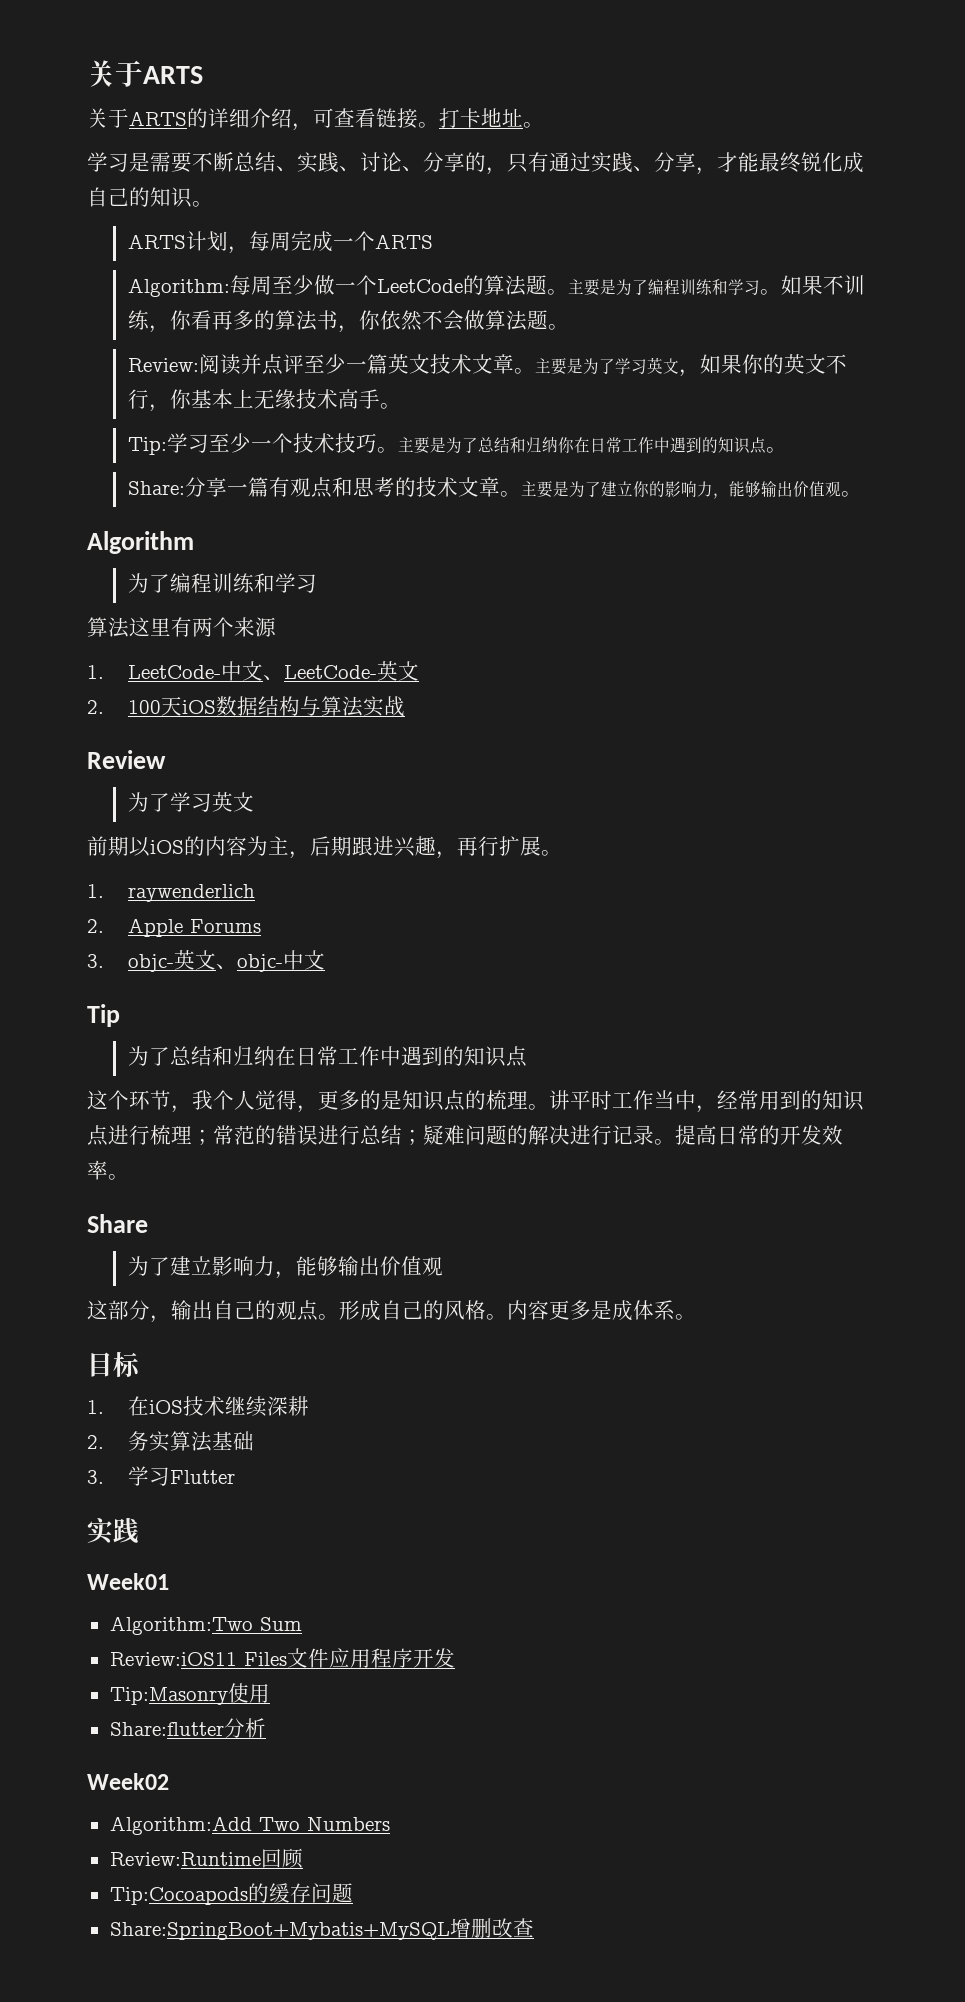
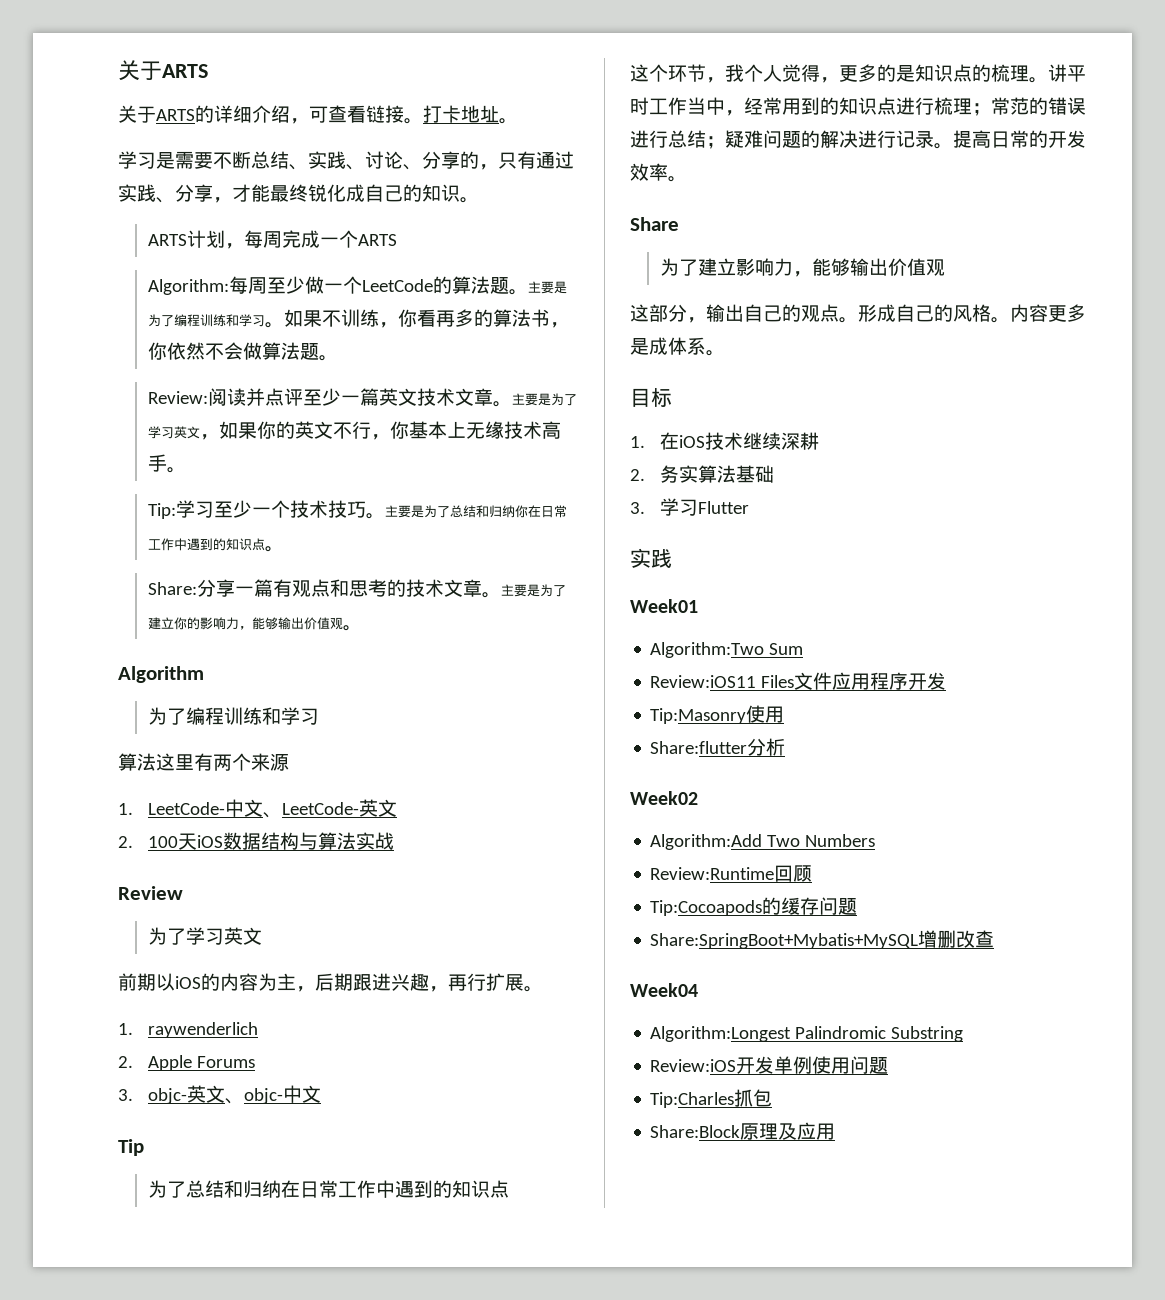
+ Week04
+ Algorithm:Longest Palindromic Substring
+ Review:iOS开发单例使用问题
+ Tip:Charles抓包
+ Share:Block原理及应用

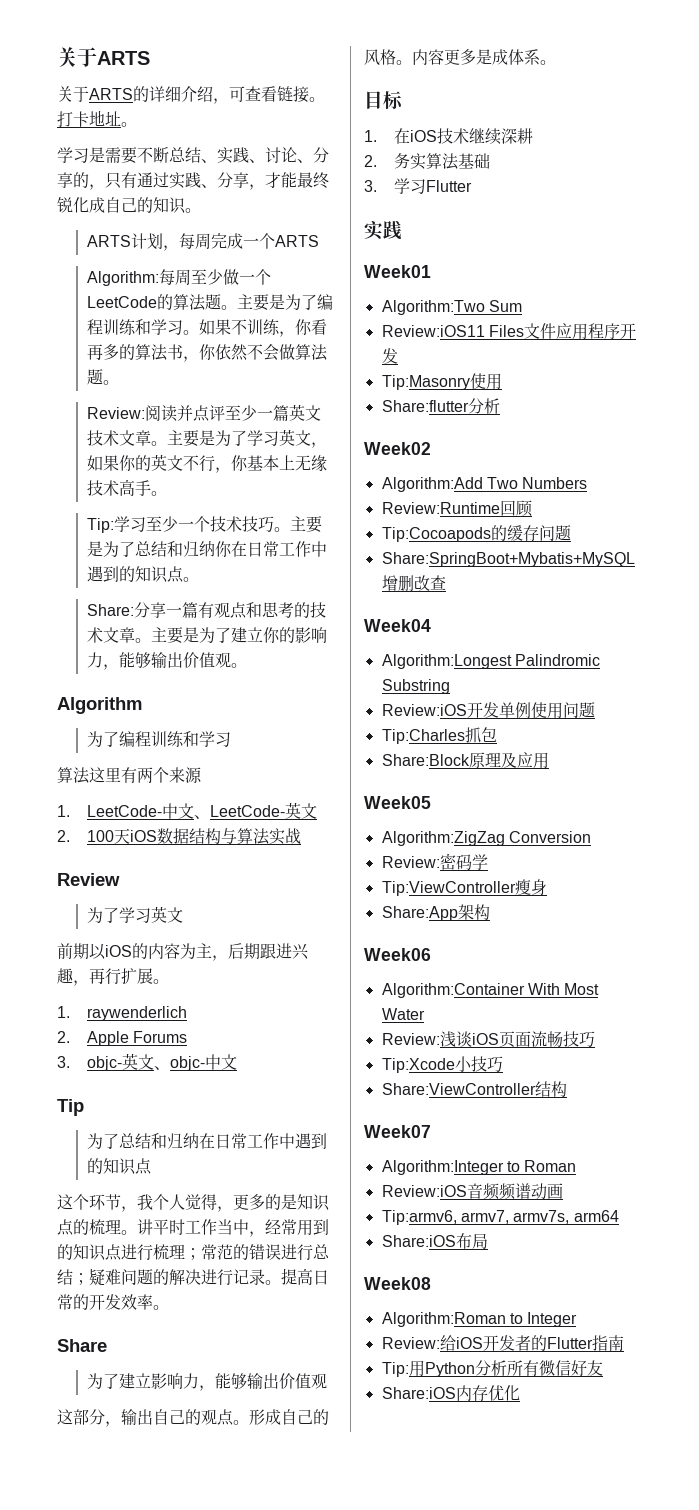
+ Week05
+ Algorithm:ZigZag Conversion
+ Review:密码学
+ Tip:ViewController瘦身
+ Share:App架构
+ Week06
+ Algorithm:Container With Most Water
+ Review:浅谈iOS页面流畅技巧
+ Tip:Xcode小技巧
+ Share:ViewController结构
+ Week07
+ Algorithm:Integer to Roman
+ Review:iOS音频频谱动画
+ Tip:armv6, armv7, armv7s, arm64
+ Share:iOS布局
+ Week08
+ Algorithm:Roman to Integer
+ Review:给iOS开发者的Flutter指南
+ Tip:用Python分析所有微信好友
+ Share:iOS内存优化

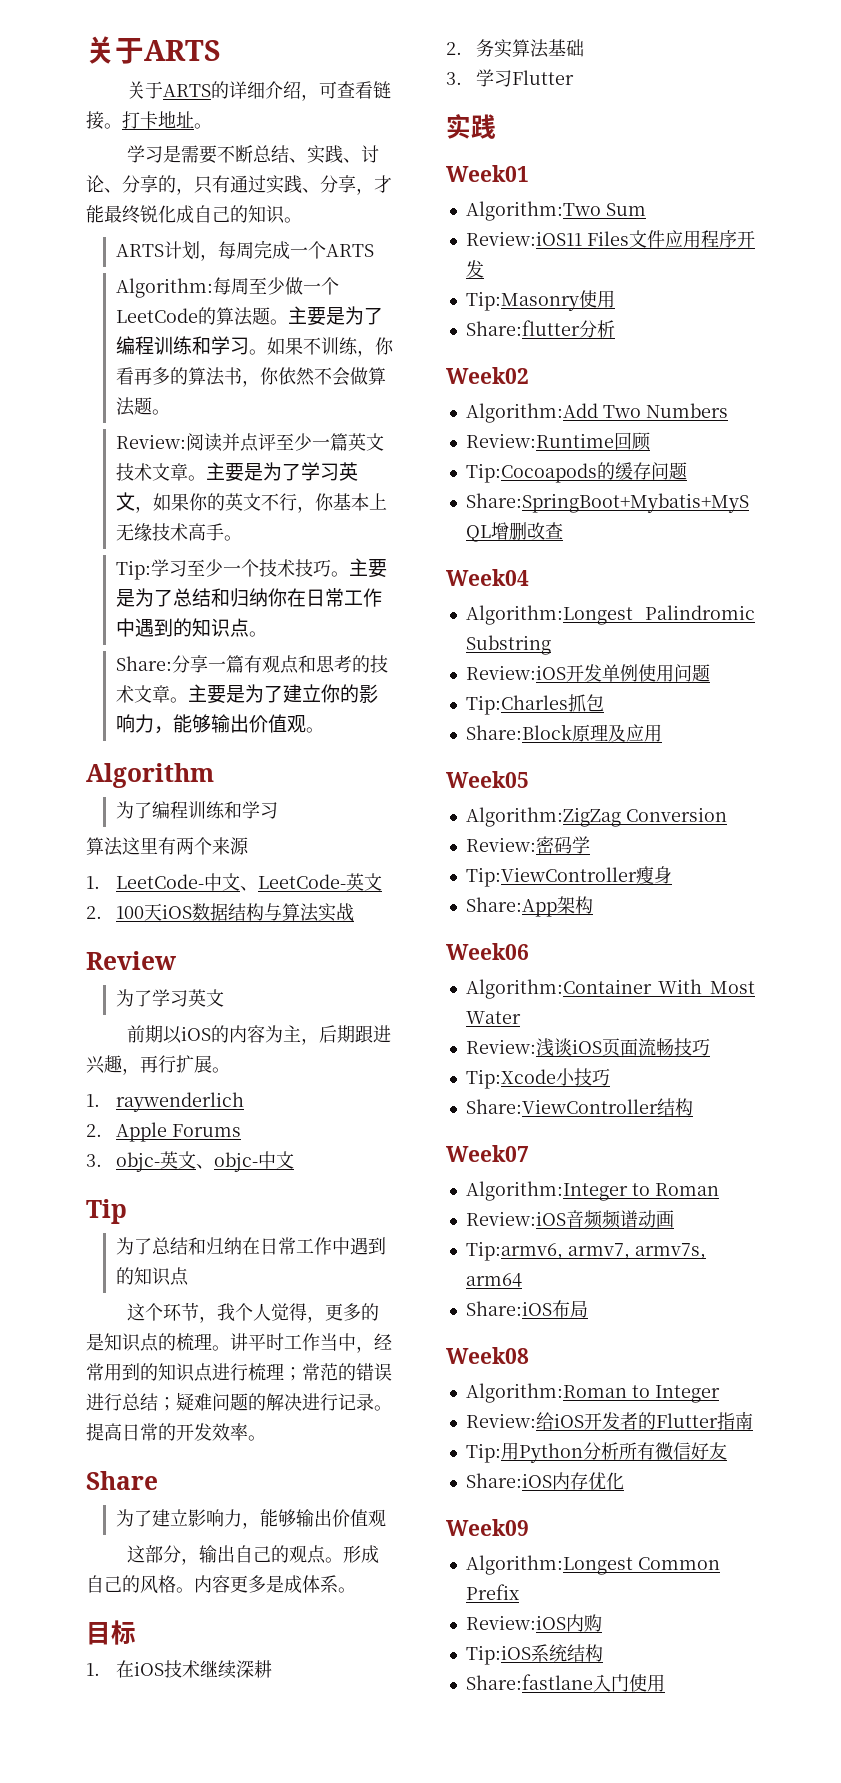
+ Week09
+ Algorithm:Longest Common Prefix
+ Review:iOS内购
+ Tip:iOS系统结构
+ Share:fastlane入门使用

